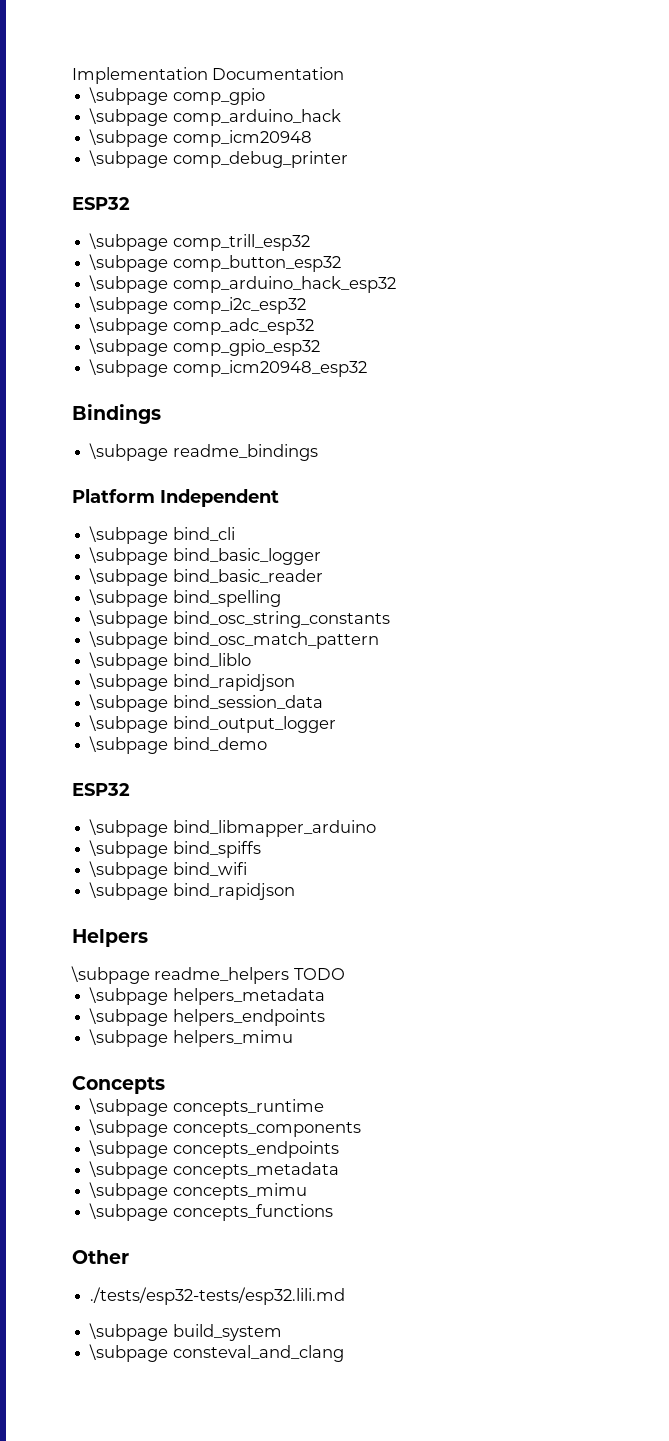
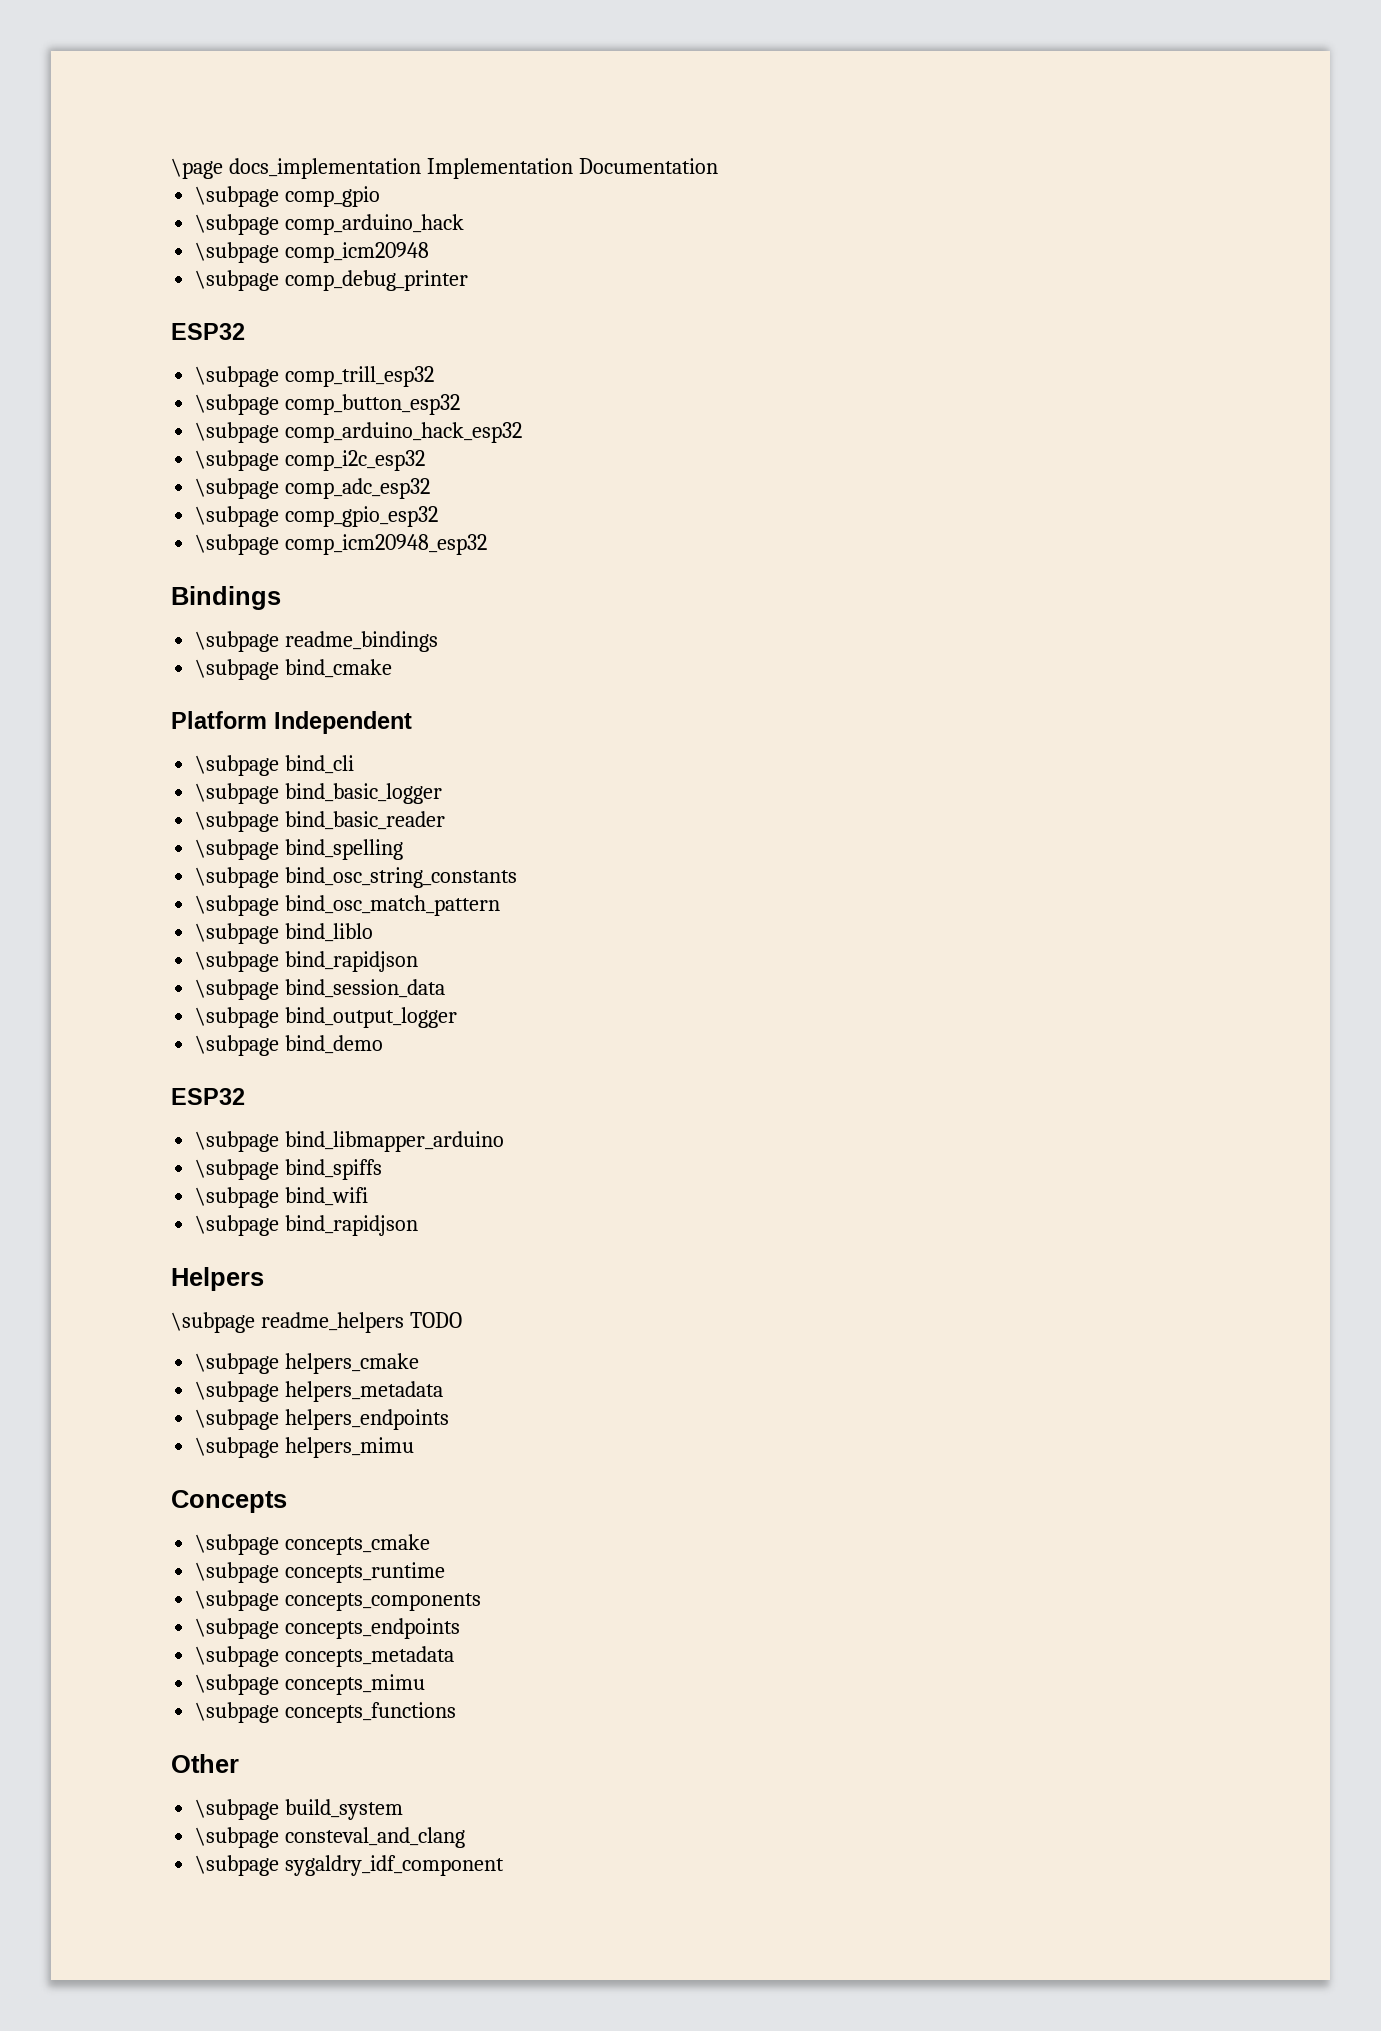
- Implementation Documentation
+ \page docs_implementation Implementation Documentation
+ \subpage bind_cmake
+ \subpage helpers_cmake
+ \subpage concepts_cmake
- ./tests/esp32-tests/esp32.lili.md
+ \subpage sygaldry_idf_component

